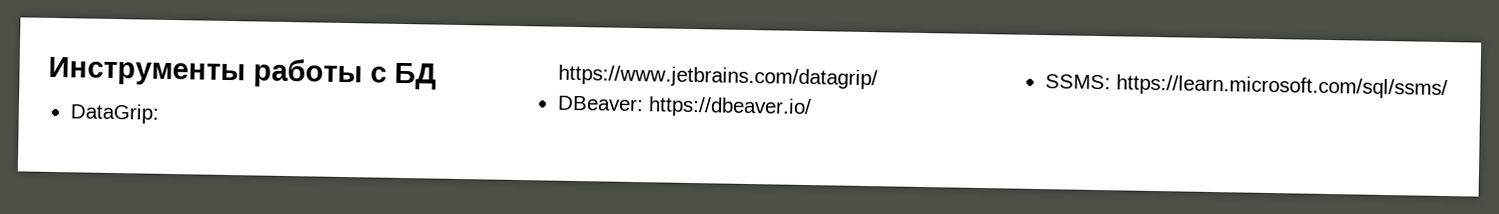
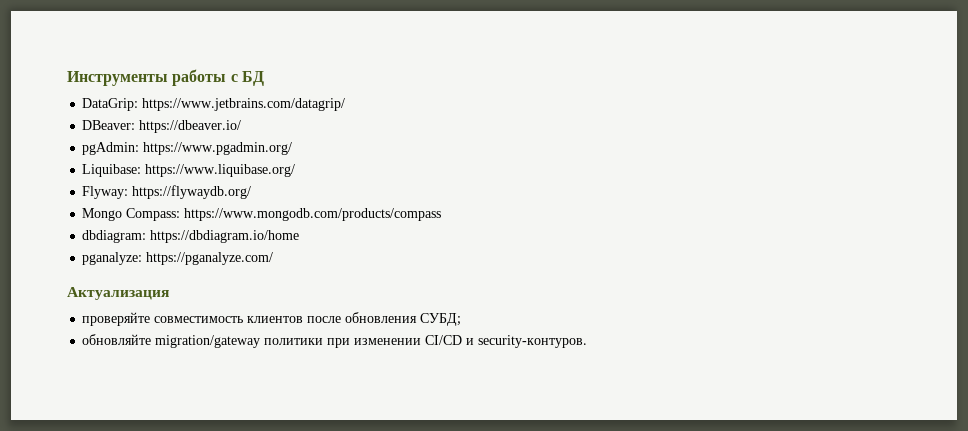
- SSMS: https://learn.microsoft.com/sql/ssms/
+ pgAdmin: https://www.pgadmin.org/
+ Liquibase: https://www.liquibase.org/
+ Flyway: https://flywaydb.org/
+ Mongo Compass: https://www.mongodb.com/products/compass
+ dbdiagram: https://dbdiagram.io/home
+ pganalyze: https://pganalyze.com/
+ Актуализация
+ проверяйте совместимость клиентов после обновления СУБД;
+ обновляйте migration/gateway политики при изменении CI/CD и security-контуров.

